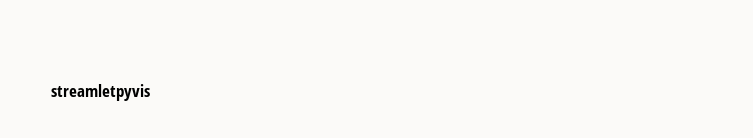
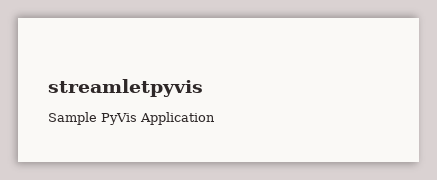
+ Sample PyVis Application

